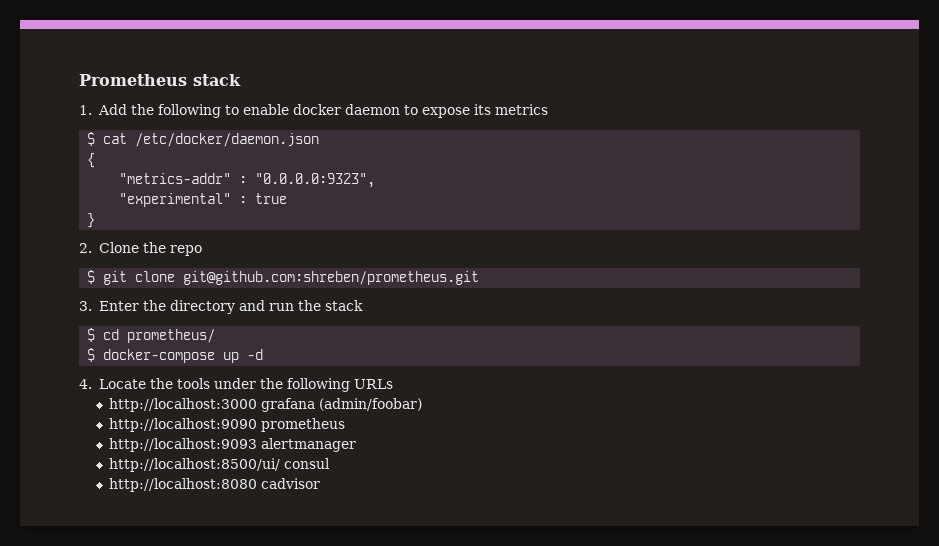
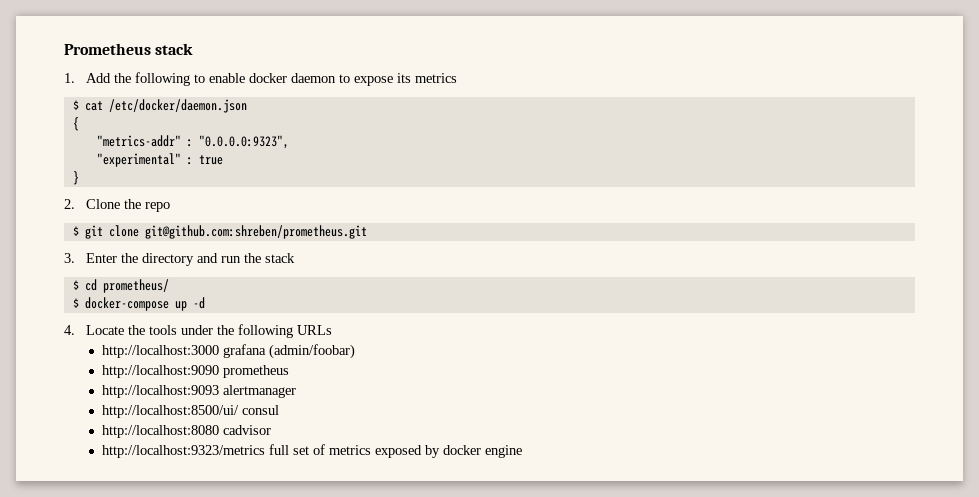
+ http://localhost:9323/metrics full set of metrics exposed by docker engine

